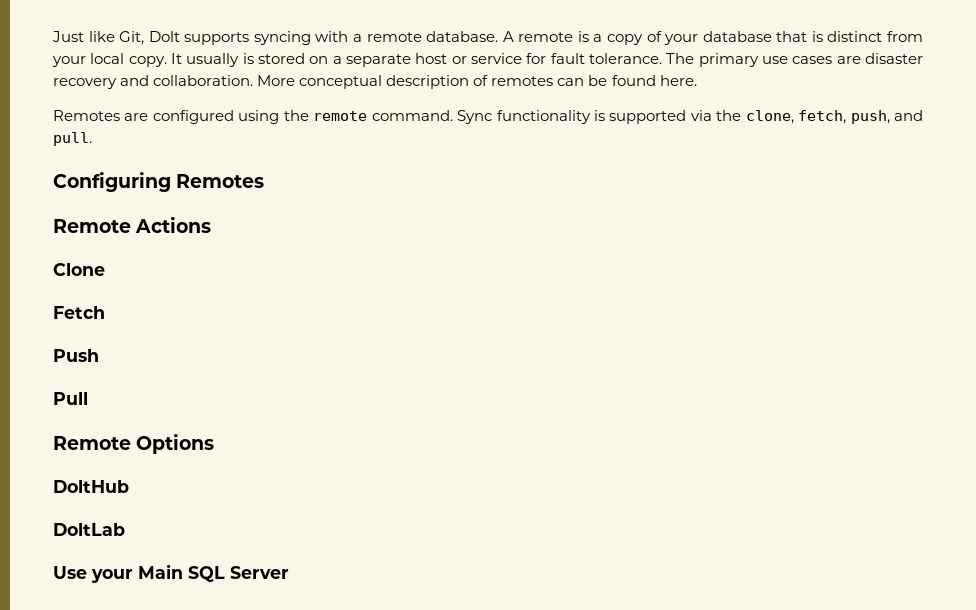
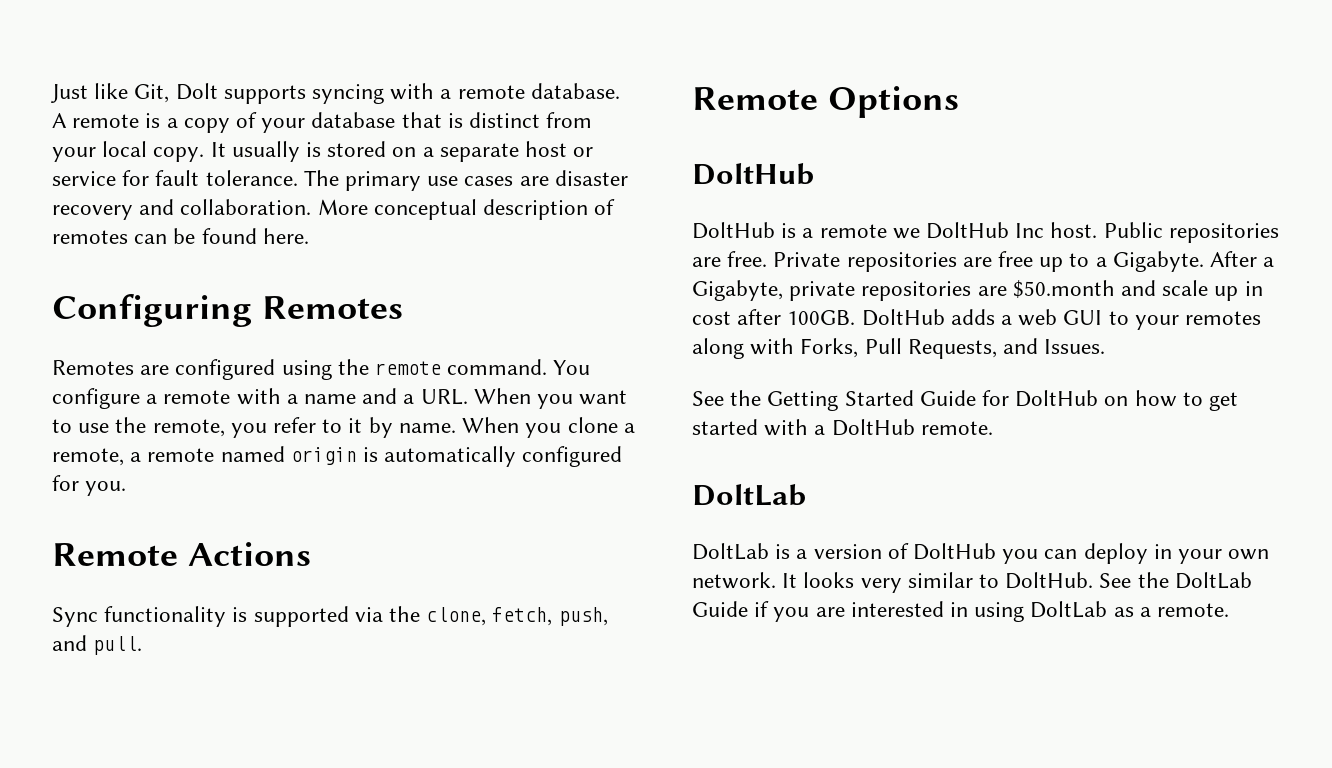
+ Configuring Remotes
- Remotes are configured using the remote command. Sync functionality is supported via the clone, fetch, push, and pull.
+ Remotes are configured using the remote command. You configure a remote with a name and a URL. When you want to use the remote, you refer to it by name. When you clone a remote, a remote named origin is automatically configured for you.
+ Remote Actions
+ Sync functionality is supported via the clone, fetch, push, and pull.
- Configuring Remotes
- Remote Actions
- Clone
- Fetch
- Push
- Pull
  Remote Options
  DoltHub
+ DoltHub is a remote we DoltHub Inc host. Public repositories are free. Private repositories are free up to a Gigabyte. After a Gigabyte, private repositories are $50.month and scale up in cost after 100GB. DoltHub adds a web GUI to your remotes along with Forks, Pull Requests, and Issues.
+ See the Getting Started Guide for DoltHub on how to get started with a DoltHub remote.
  DoltLab
- Use your Main SQL Server
+ DoltLab is a version of DoltHub you can deploy in your own network. It looks very similar to DoltHub. See the DoltLab Guide if you are interested in using DoltLab as a remote.

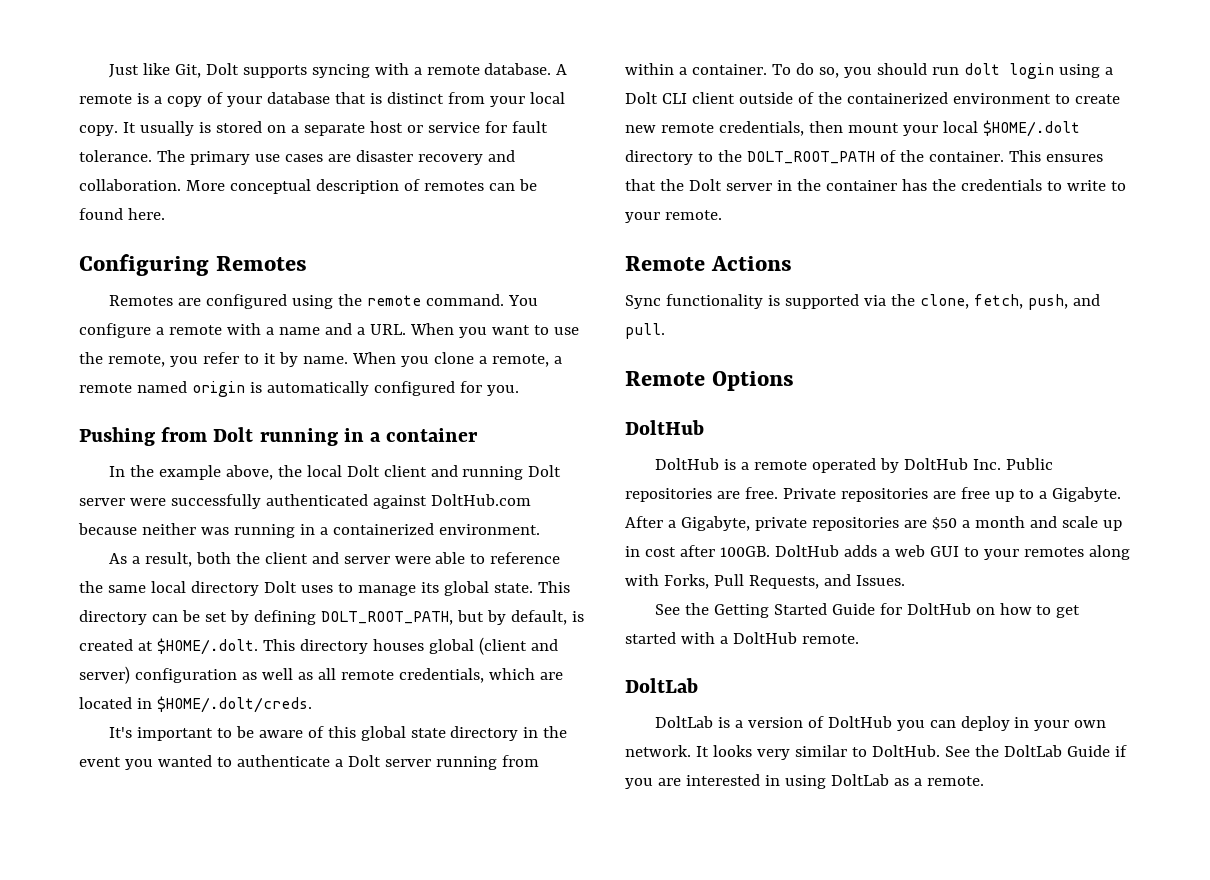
+ Pushing from Dolt running in a container
+ In the example above, the local Dolt client and running Dolt server were successfully authenticated against DoltHub.com because neither was running in a containerized environment.
+ As a result, both the client and server were able to reference the same local directory Dolt uses to manage its global state. This directory can be set by defining DOLT_ROOT_PATH, but by default, is created at $HOME/.dolt. This directory houses global (client and server) configuration as well as all remote credentials, which are located in $HOME/.dolt/creds.
+ It's important to be aware of this global state directory in the event you wanted to authenticate a Dolt server running from within a container. To do so, you should run dolt login using a Dolt CLI client outside of the containerized environment to create new remote credentials, then mount your local $HOME/.dolt directory to the DOLT_ROOT_PATH of the container. This ensures that the Dolt server in the container has the credentials to write to your remote.
- DoltHub is a remote we DoltHub Inc host. Public repositories are free.
+ DoltHub is a remote operated by DoltHub Inc. Public repositories are free.
- After a Gigabyte, private repositories are $50.month and scale up in cost after 100GB.
+ After a Gigabyte, private repositories are $50 a month and scale up in cost after 100GB.

